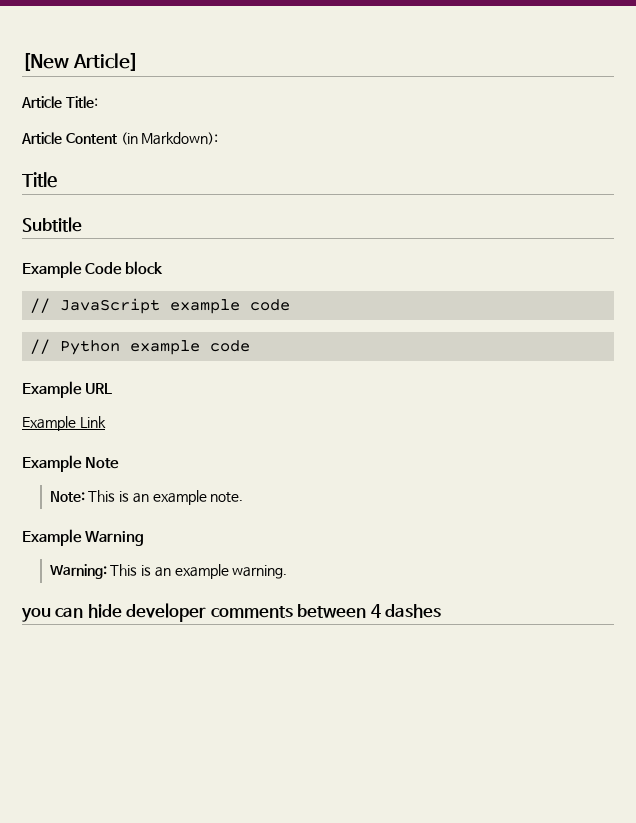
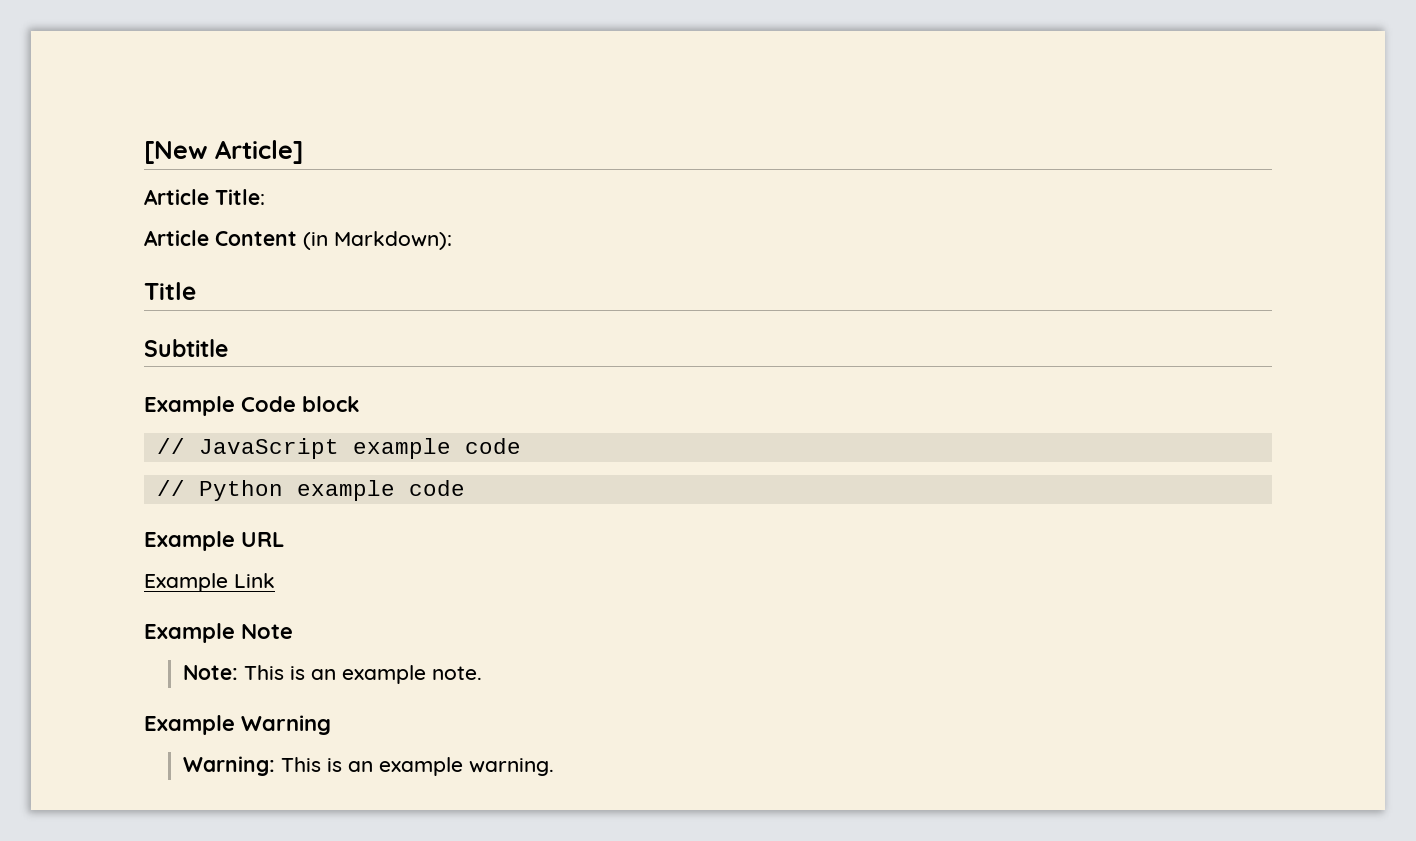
- you can hide developer comments between 4 dashes

